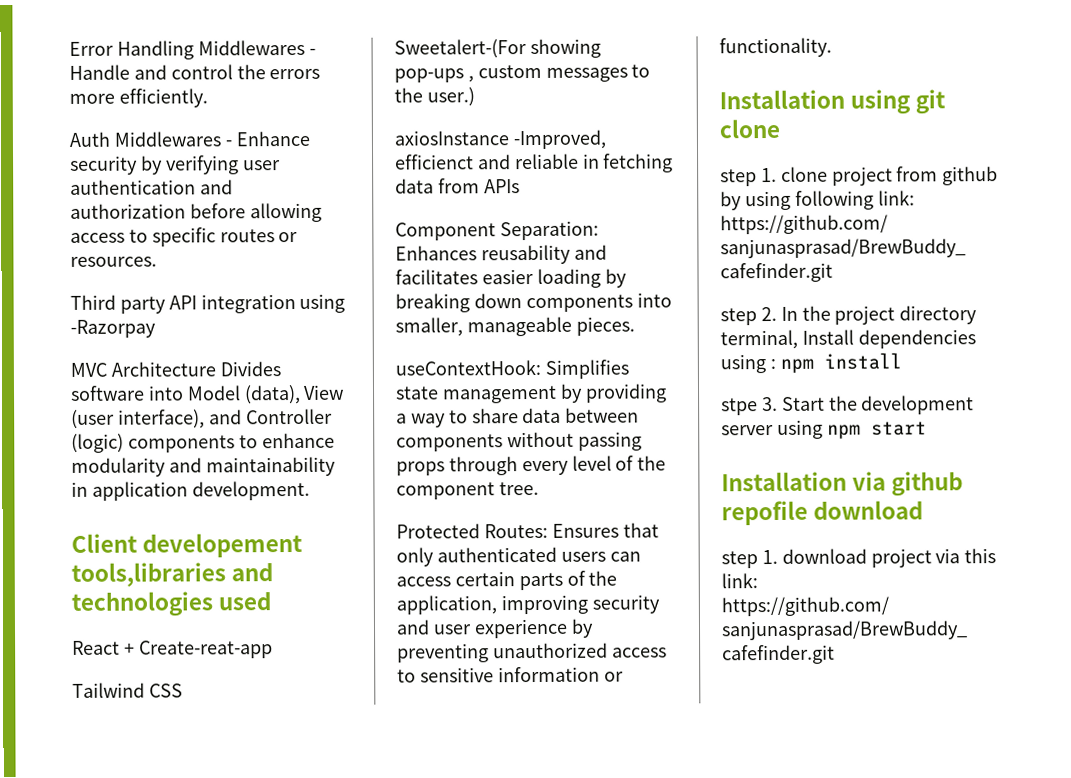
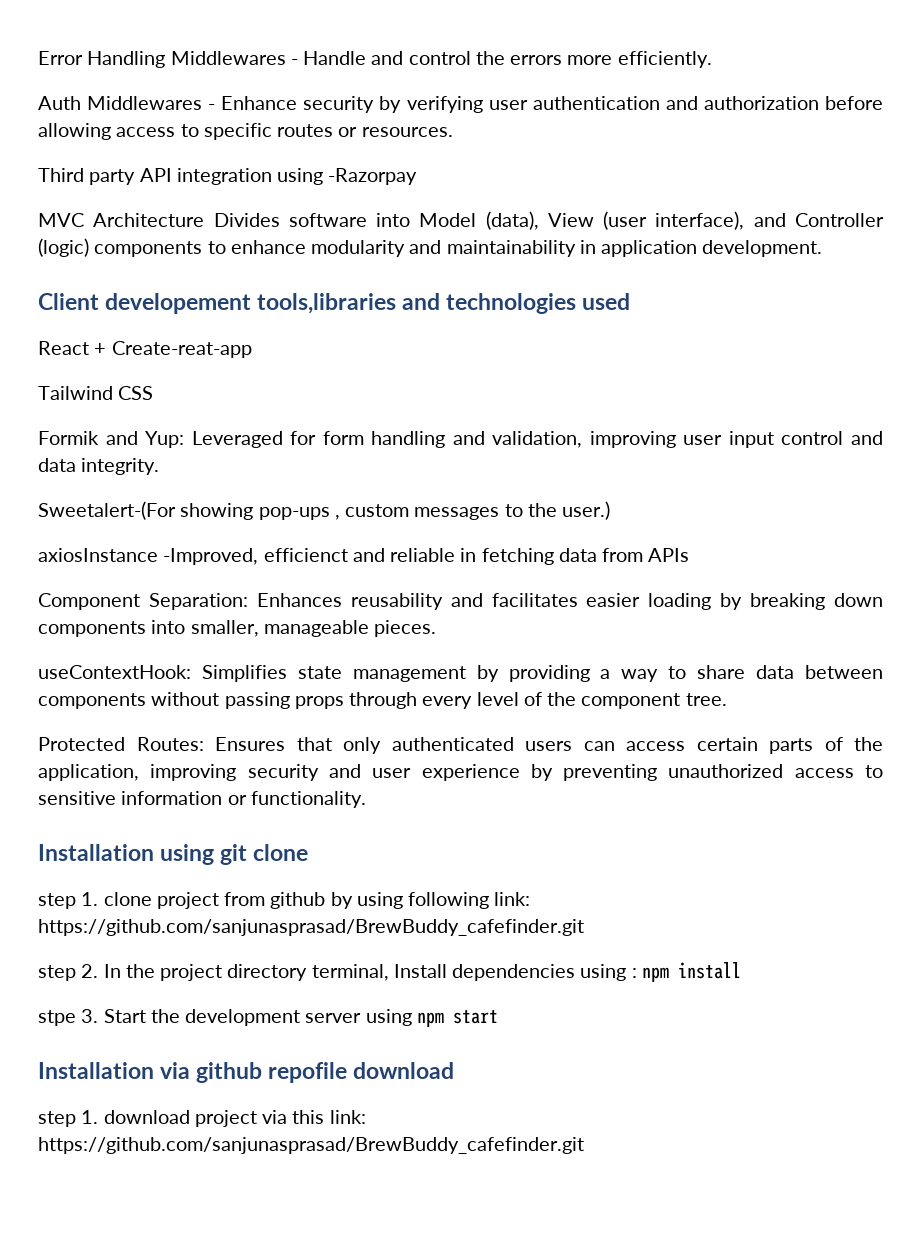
+ Formik and Yup: Leveraged for form handling and validation, improving user input control and data integrity.

